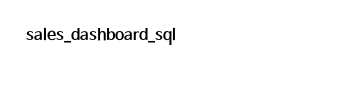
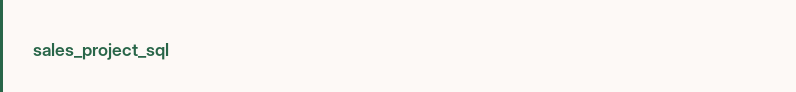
- sales_dashboard_sql
+ sales_project_sql

